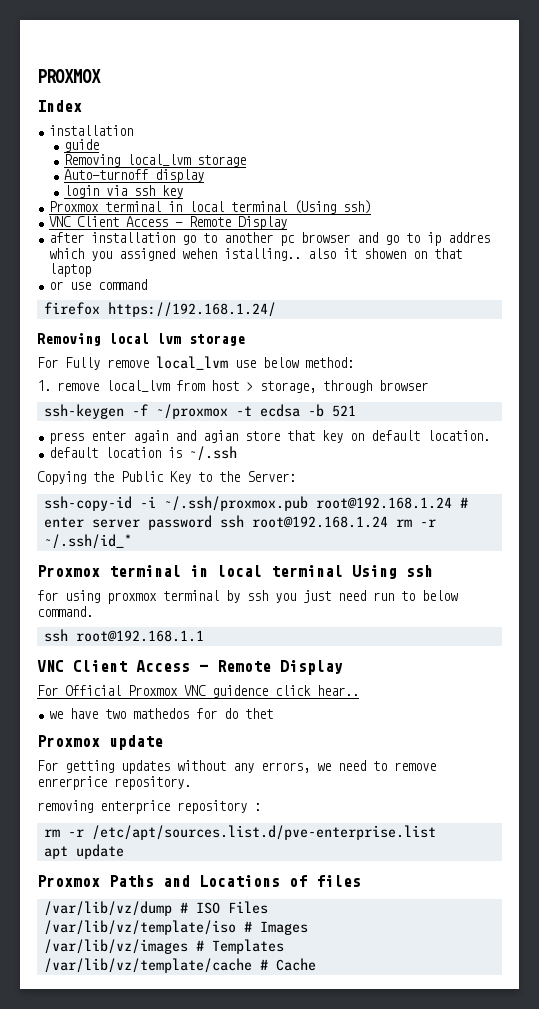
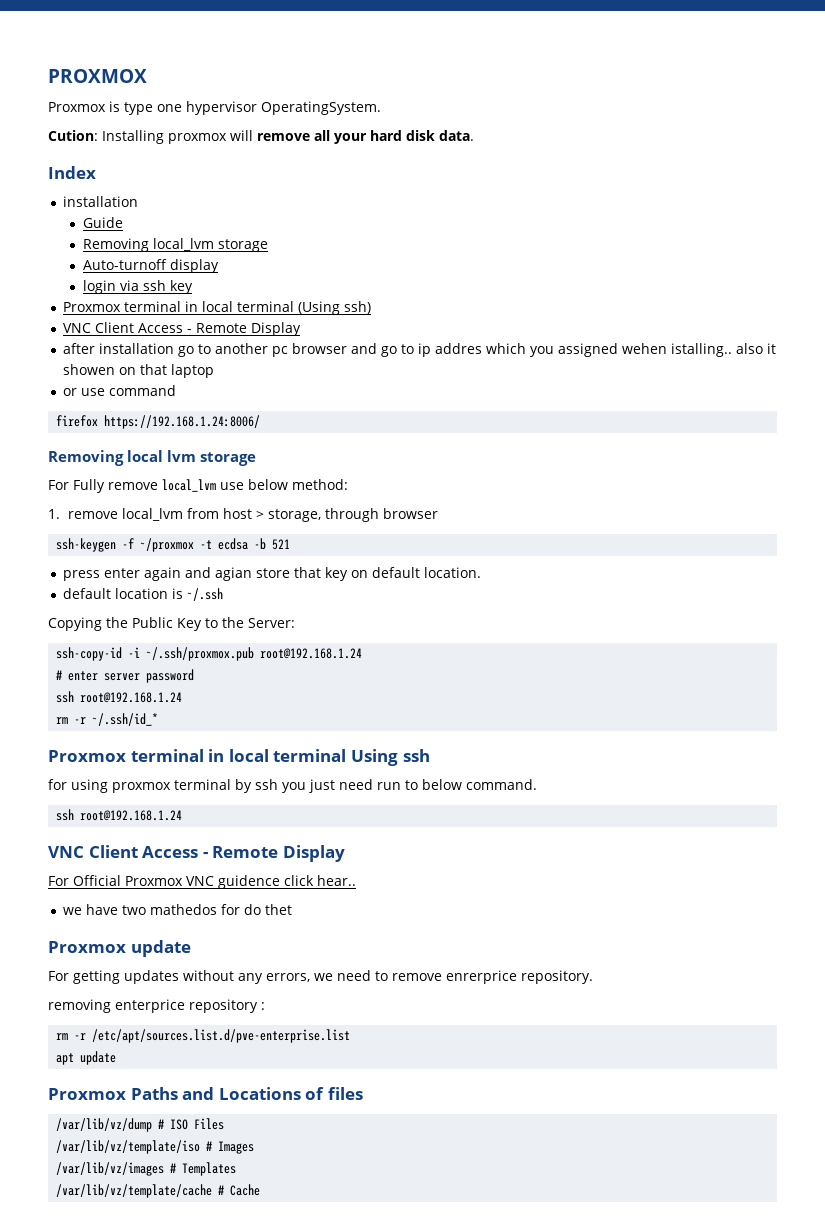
+ Proxmox is type one hypervisor OperatingSystem.
+ Cution: Installing proxmox will remove all your hard disk data.
- guide
+ Guide
- firefox https://192.168.1.24/
+ firefox https://192.168.1.24:8006/
- ssh-copy-id -i ~/.ssh/proxmox.pub root@192.168.1.24 # enter server password ssh root@192.168.1.24 rm -r ~/.ssh/id_*
+ ssh-copy-id -i ~/.ssh/proxmox.pub root@192.168.1.24
+ # enter server password
+ ssh root@192.168.1.24
+ rm -r ~/.ssh/id_*
  for using proxmox terminal by ssh you just need run to below command.
- ssh root@192.168.1.1
+ ssh root@192.168.1.24

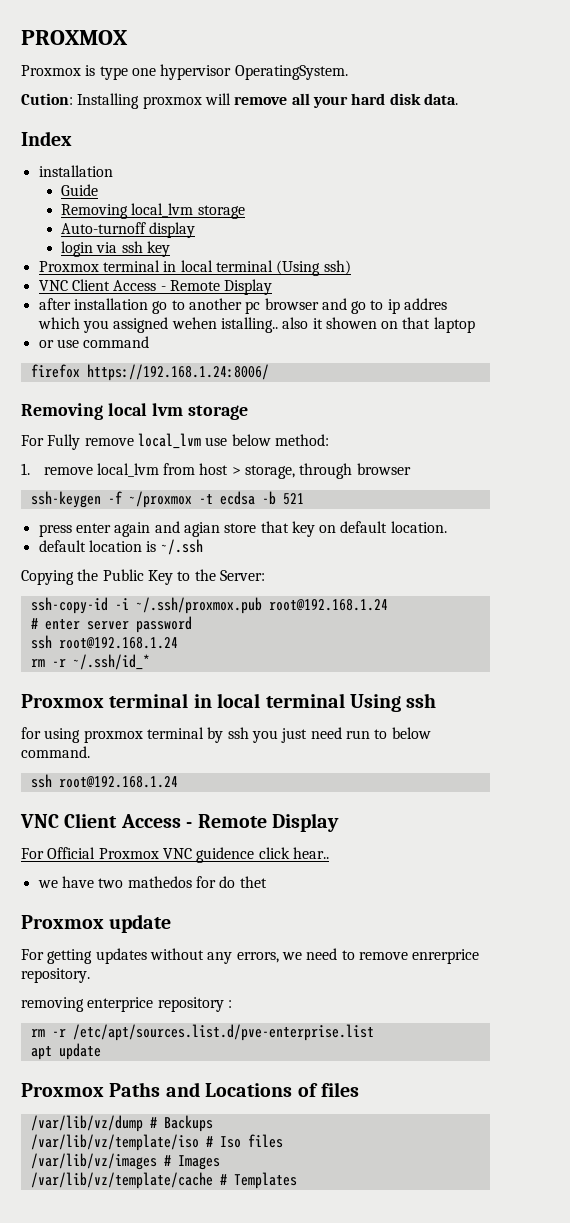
- /var/lib/vz/dump # ISO Files
+ /var/lib/vz/dump # Backups
- /var/lib/vz/template/iso # Images
+ /var/lib/vz/template/iso # Iso files
- /var/lib/vz/images # Templates
+ /var/lib/vz/images # Images
- /var/lib/vz/template/cache # Cache
+ /var/lib/vz/template/cache # Templates

